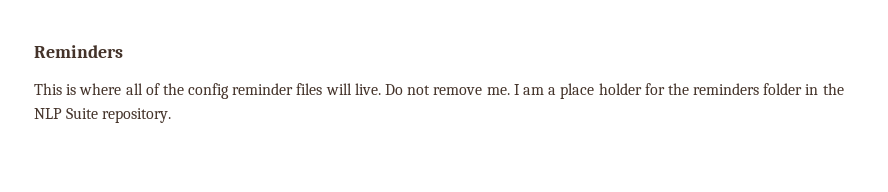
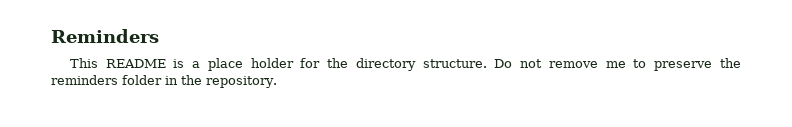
- This is where all of the config reminder files will live. Do not remove me. I am a place holder for the reminders folder in the NLP Suite repository.
+ This README is a place holder for the directory structure. Do not remove me to preserve the reminders folder in the repository.

